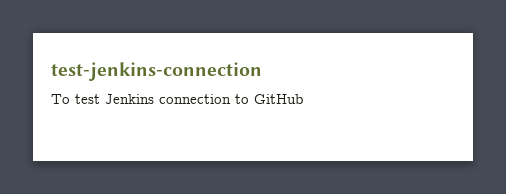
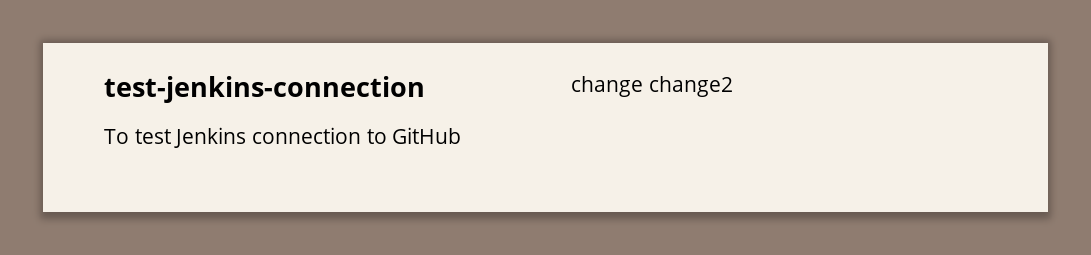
- To test Jenkins connection to GitHub
+ To test Jenkins connection to GitHub change change2

